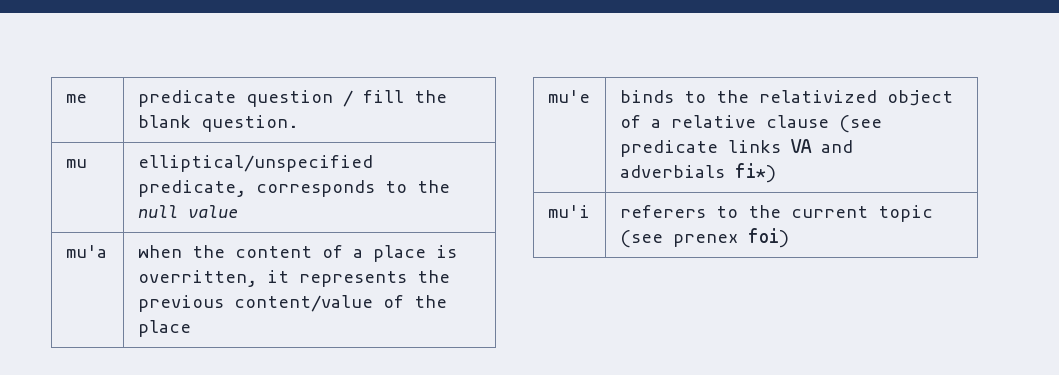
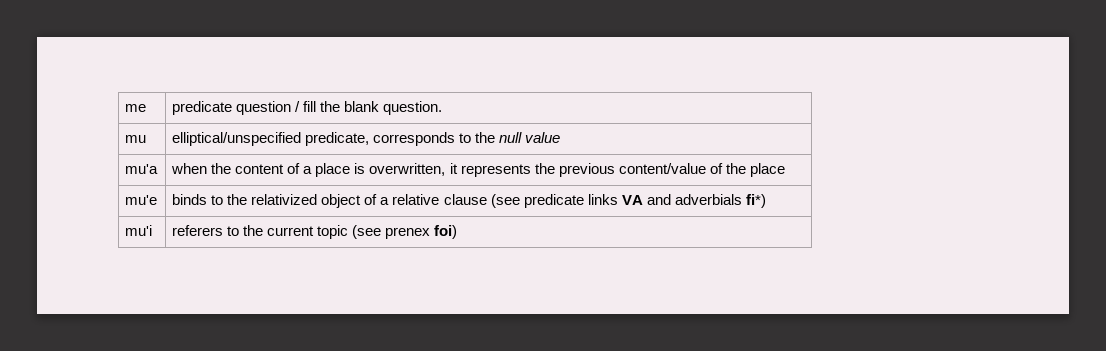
- mu'a | when the content of a place is overritten, it represents the previous content/value of the place
+ mu'a | when the content of a place is overwritten, it represents the previous content/value of the place

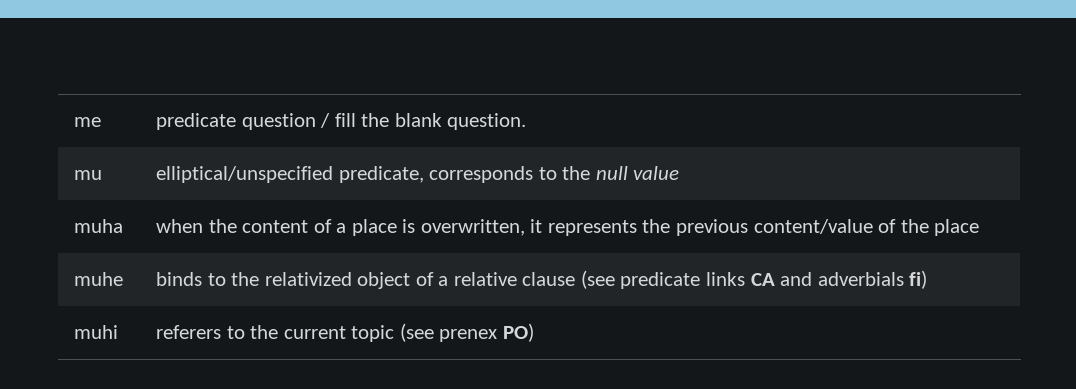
- mu'a | when the content of a place is overwritten, it represents the previous content/value of the place
+ muha | when the content of a place is overwritten, it represents the previous content/value of the place
- mu'e | binds to the relativized object of a relative clause (see predicate links VA and adverbials fi*)
- mu'i | referers to the current topic (see prenex foi)
+ muhe | binds to the relativized object of a relative clause (see predicate links CA and adverbials fi)
+ muhi | referers to the current topic (see prenex PO)

